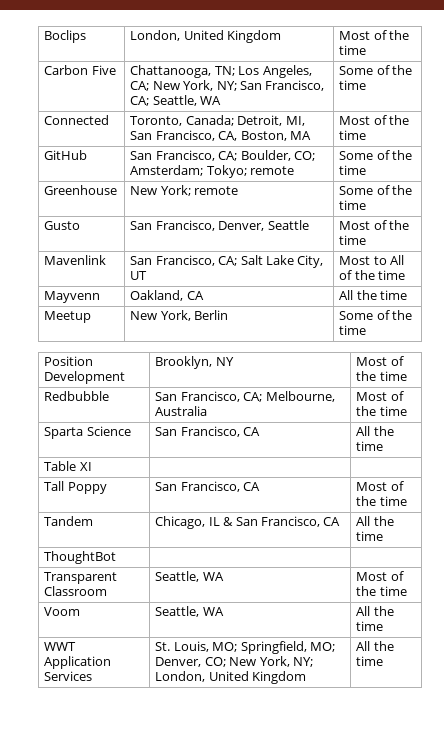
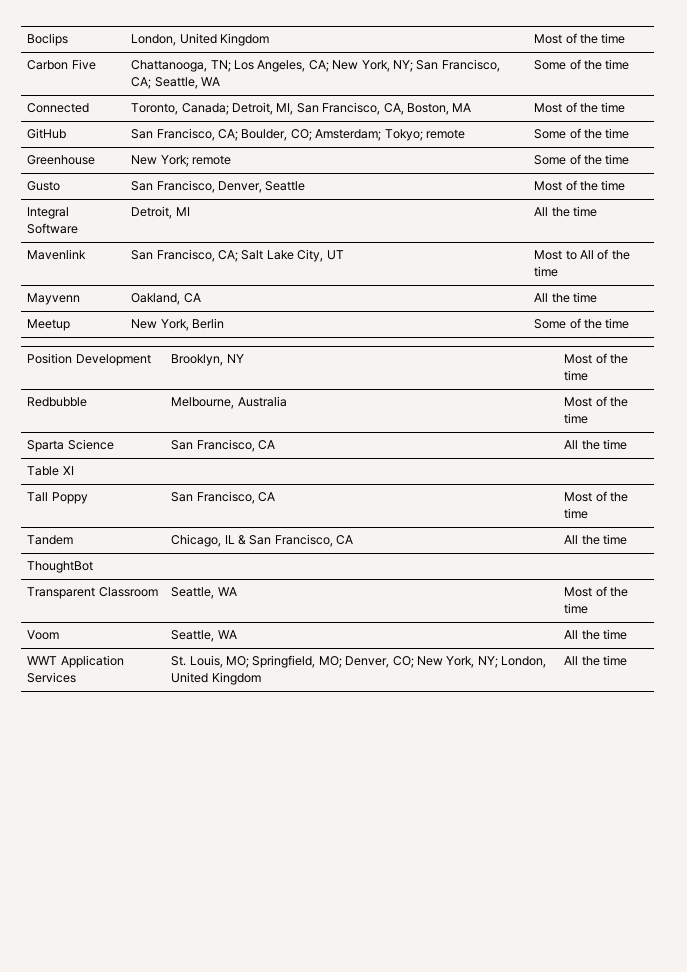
+ Integral Software | Detroit, MI | All the time
- Redbubble | San Francisco, CA; Melbourne, Australia | Most of the time
+ Redbubble | Melbourne, Australia | Most of the time

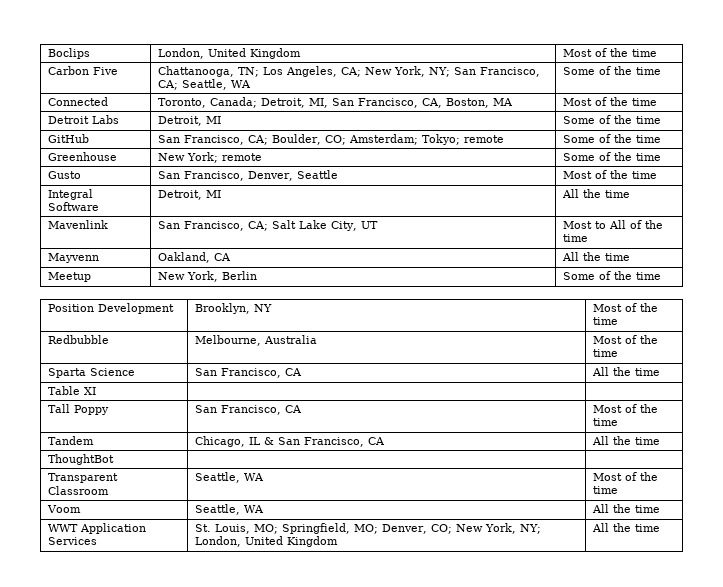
+ Detroit Labs | Detroit, MI | Some of the time

